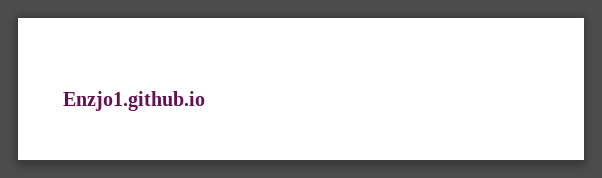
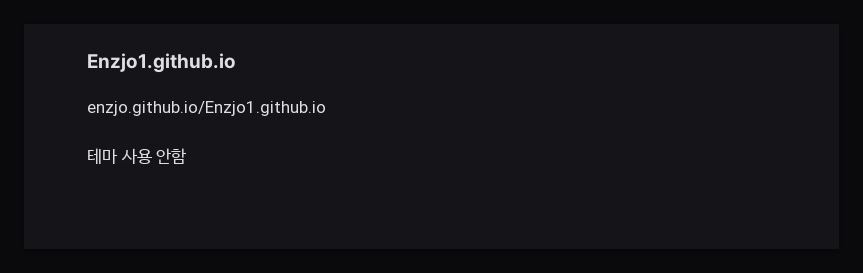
+ enzjo.github.io/Enzjo1.github.io
+ 테마 사용 안함

